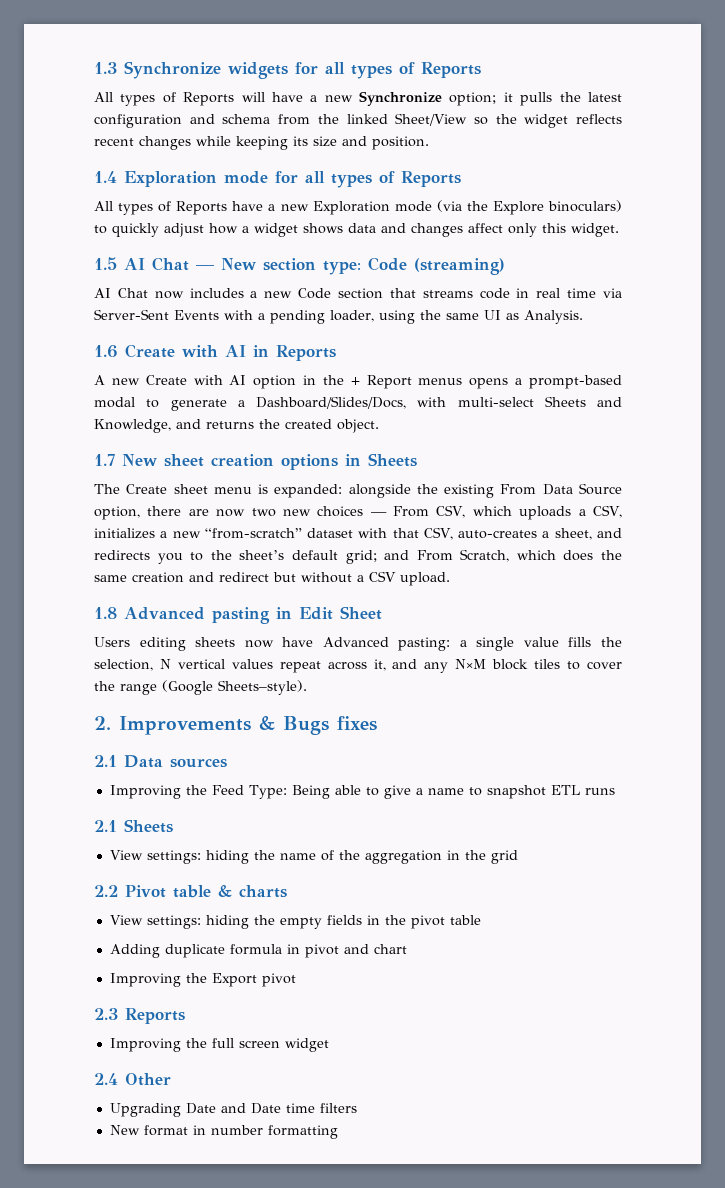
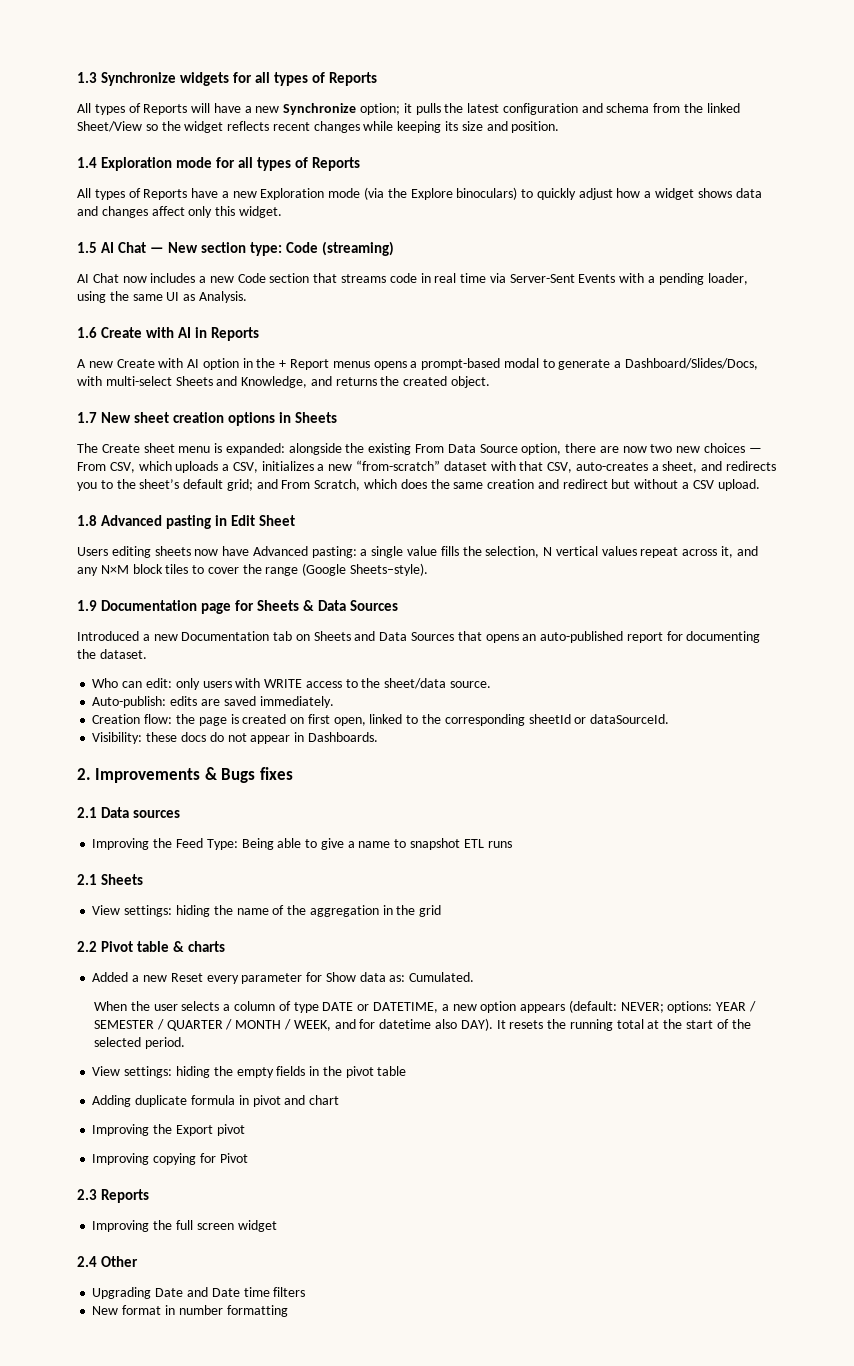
+ 1.9 Documentation page for Sheets & Data Sources
+ Introduced a new Documentation tab on Sheets and Data Sources that opens an auto-published report for documenting the dataset.
+ Who can edit: only users with WRITE access to the sheet/data source.
+ Auto-publish: edits are saved immediately.
+ Creation flow: the page is created on first open, linked to the corresponding sheetId or dataSourceId.
+ Visibility: these docs do not appear in Dashboards.
+ Added a new Reset every parameter for Show data as: Cumulated.
+ When the user selects a column of type DATE or DATETIME, a new option appears (default: NEVER; options: YEAR / SEMESTER / QUARTER / MONTH / WEEK, and for datetime also DAY). It resets the running total at the start of the selected period.
+ Improving copying for Pivot

